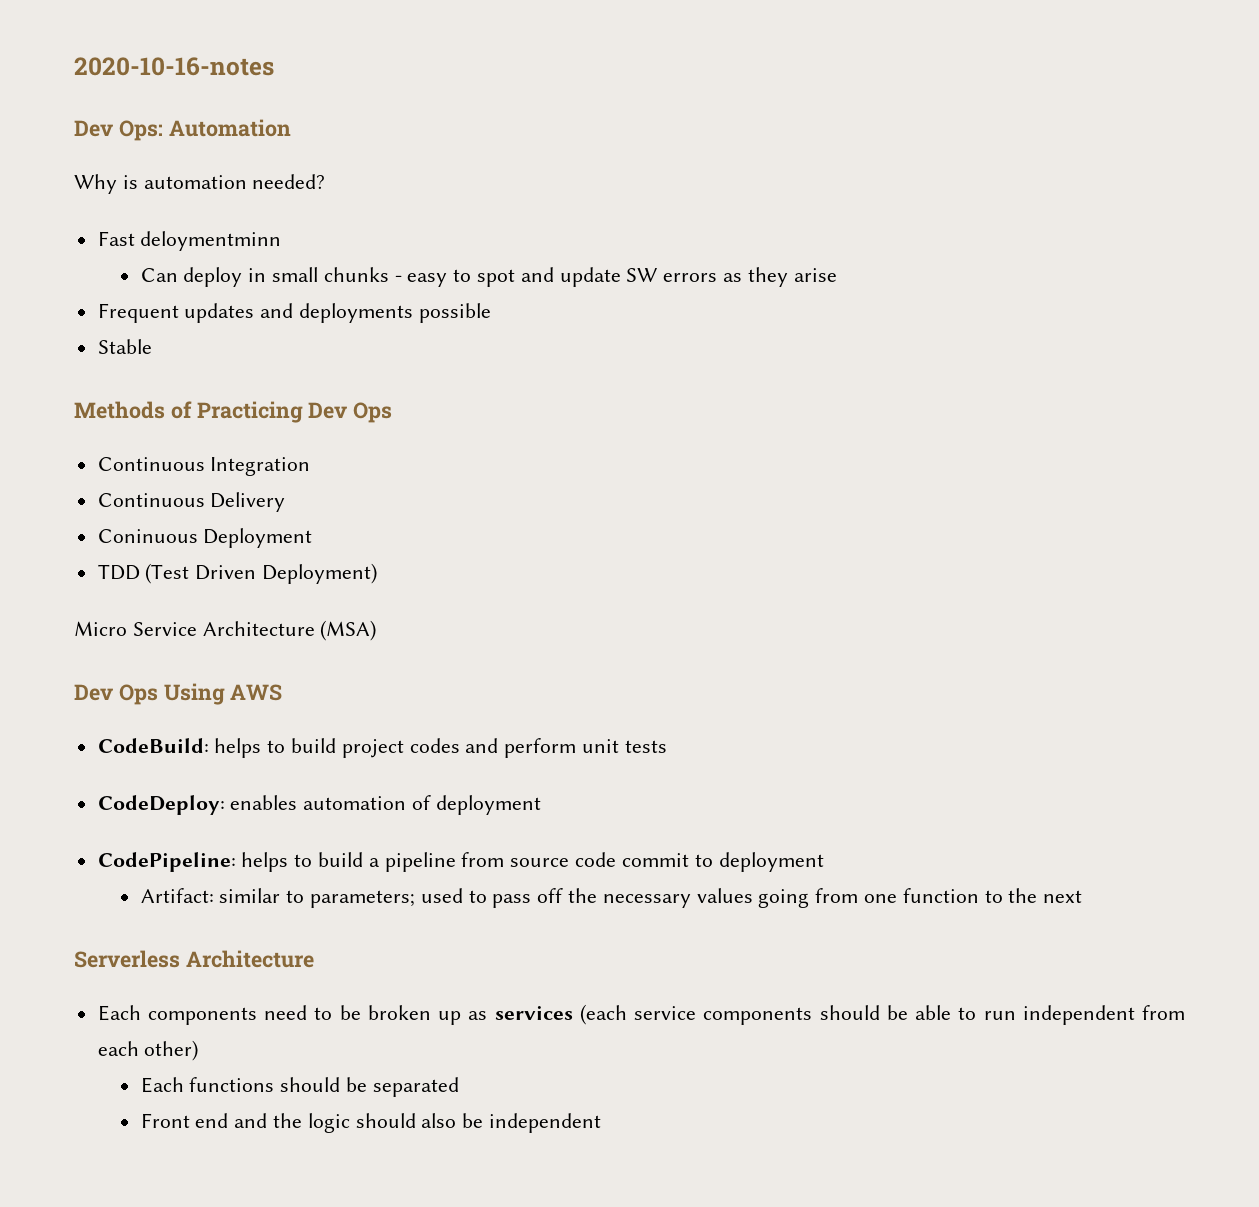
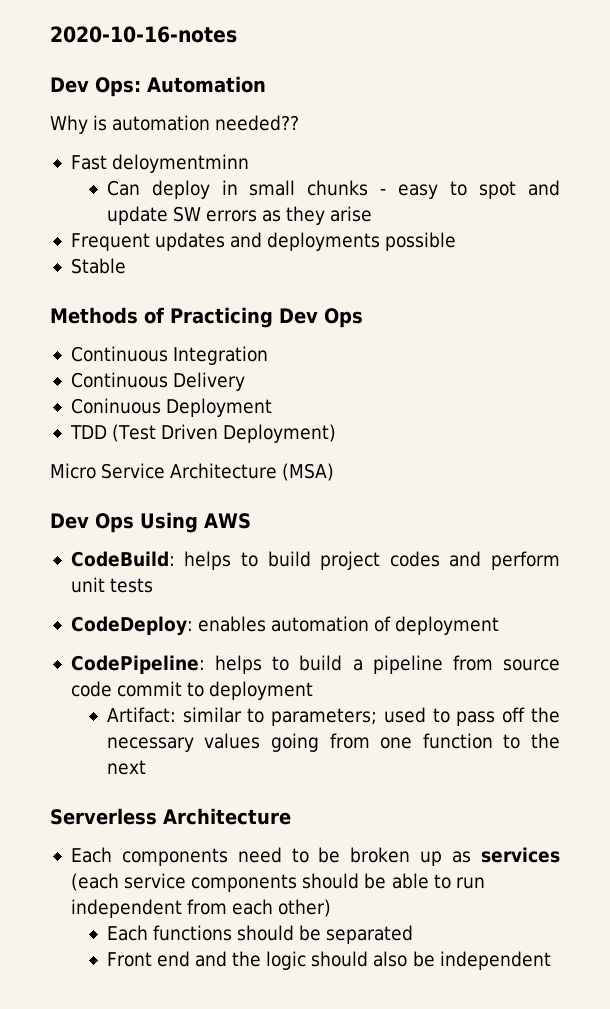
- Why is automation needed?
+ Why is automation needed??

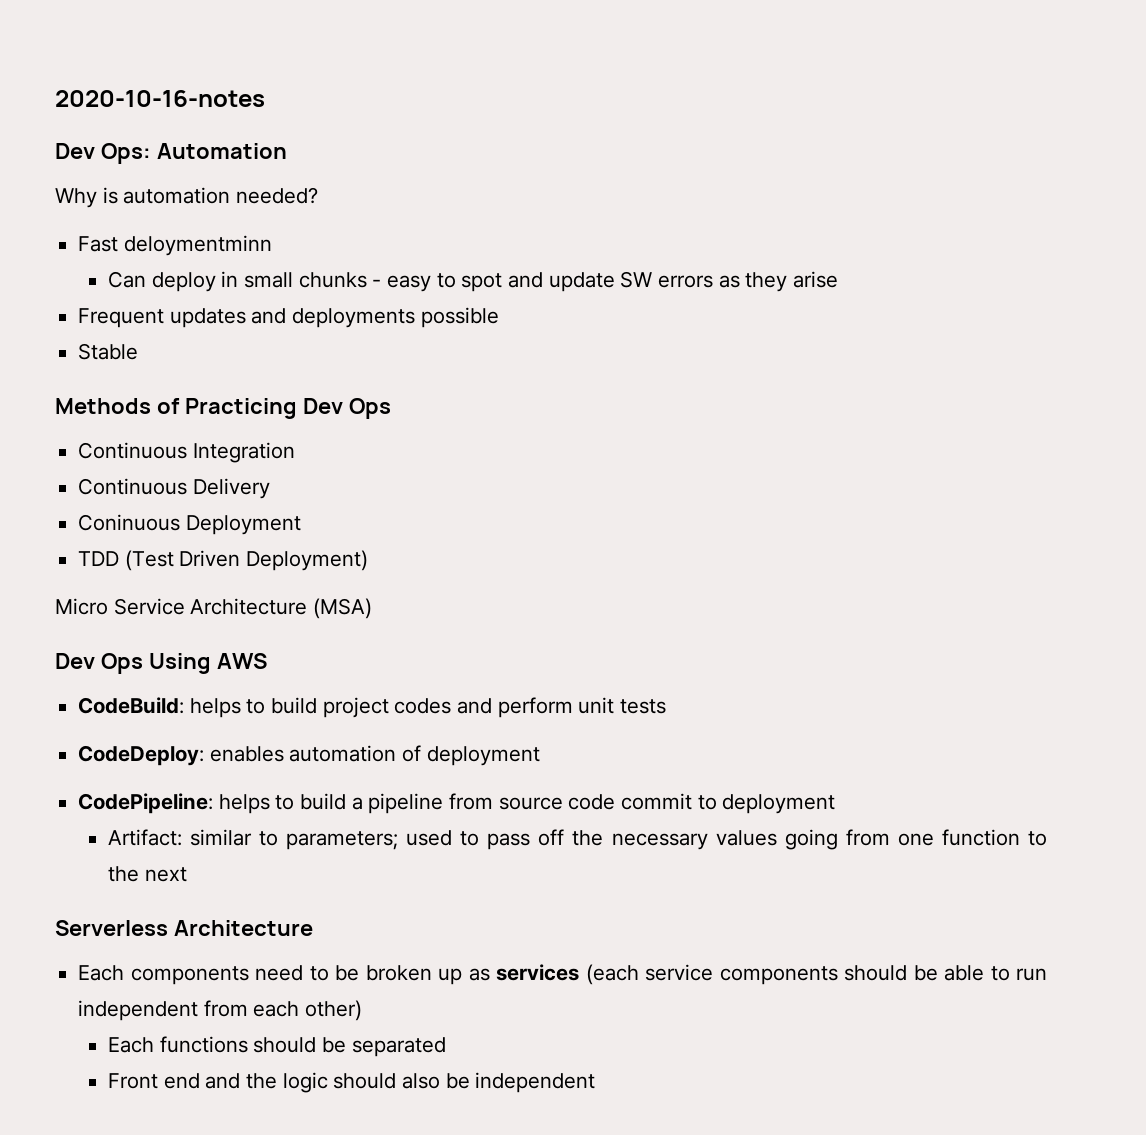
- Why is automation needed??
+ Why is automation needed?

